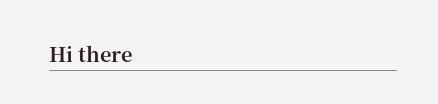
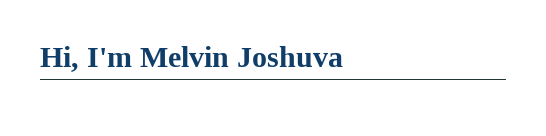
- Hi there
+ Hi, I'm Melvin Joshuva

